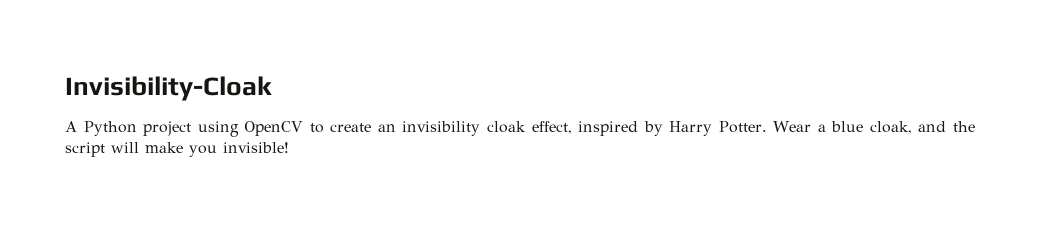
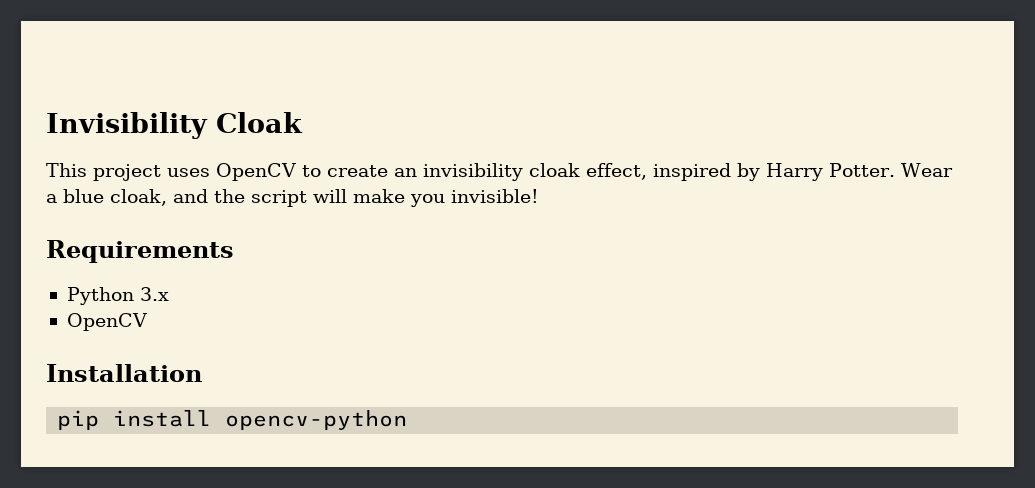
- Invisibility-Cloak
- A Python project using OpenCV to create an invisibility cloak effect, inspired by Harry Potter.
+ Invisibility Cloak
+ This project uses OpenCV to create an invisibility cloak effect, inspired by Harry Potter.
+ Requirements
+ Python 3.x
+ OpenCV
+ Installation
+ pip install opencv-python

